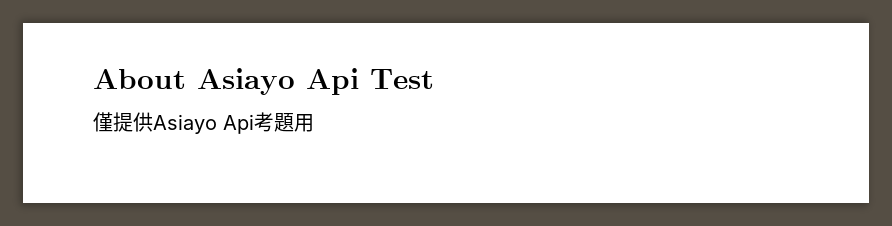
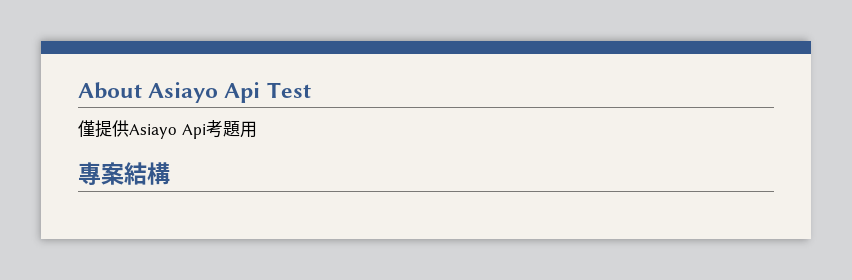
+ 專案結構

